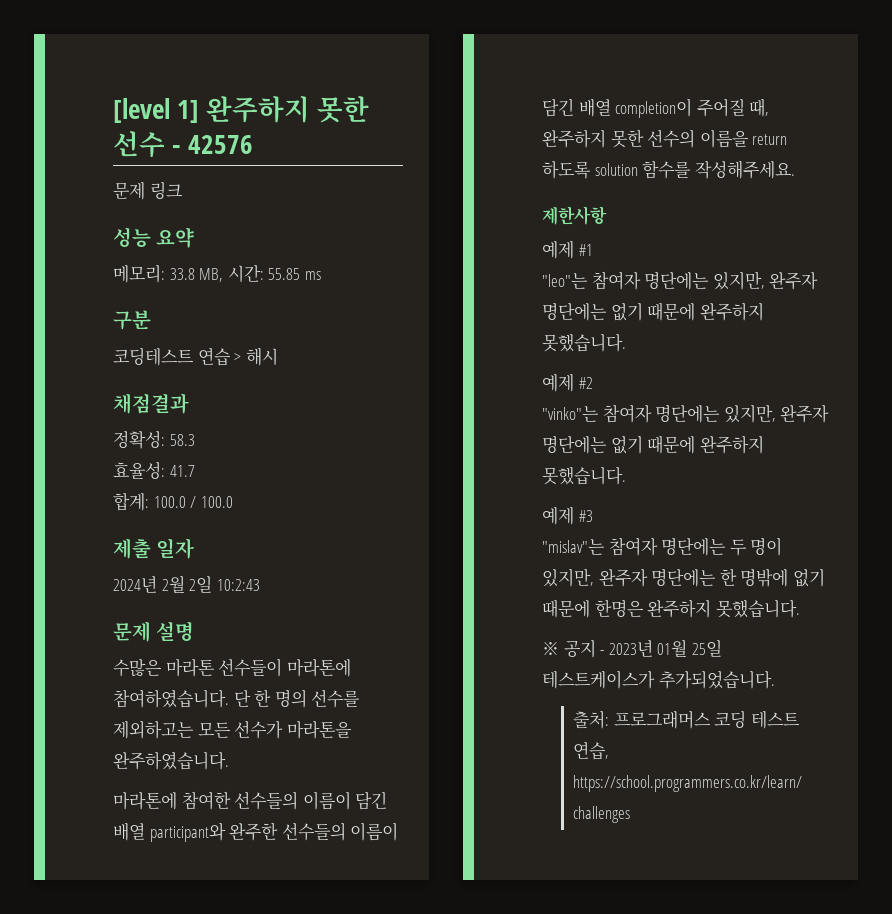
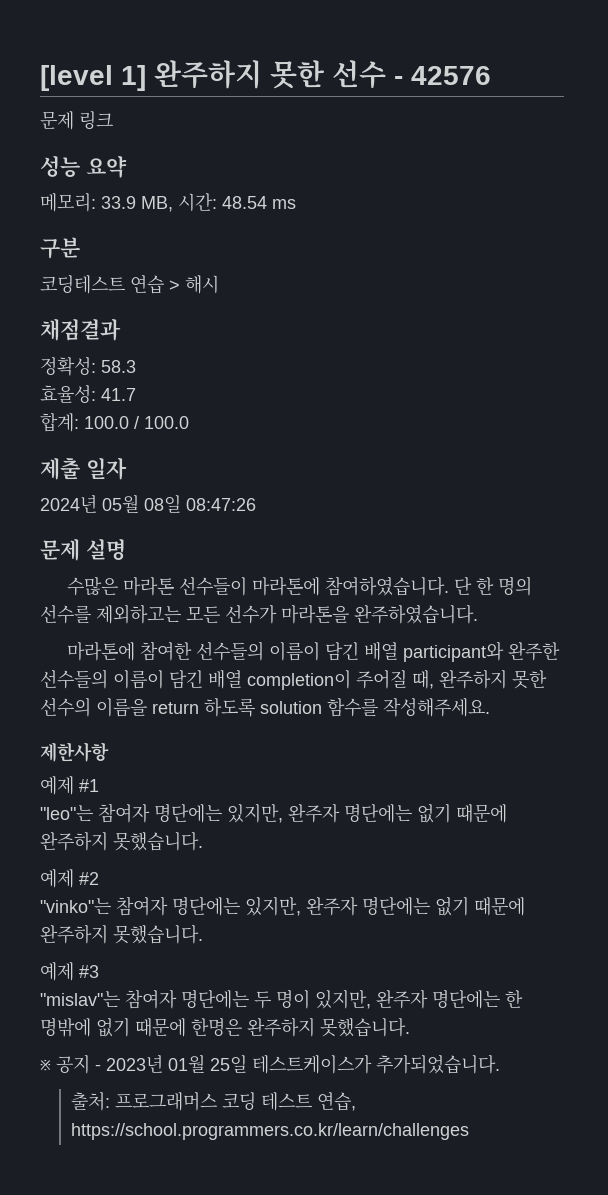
- 메모리: 33.8 MB, 시간: 55.85 ms
+ 메모리: 33.9 MB, 시간: 48.54 ms
- 2024년 2월 2일 10:2:43
+ 2024년 05월 08일 08:47:26

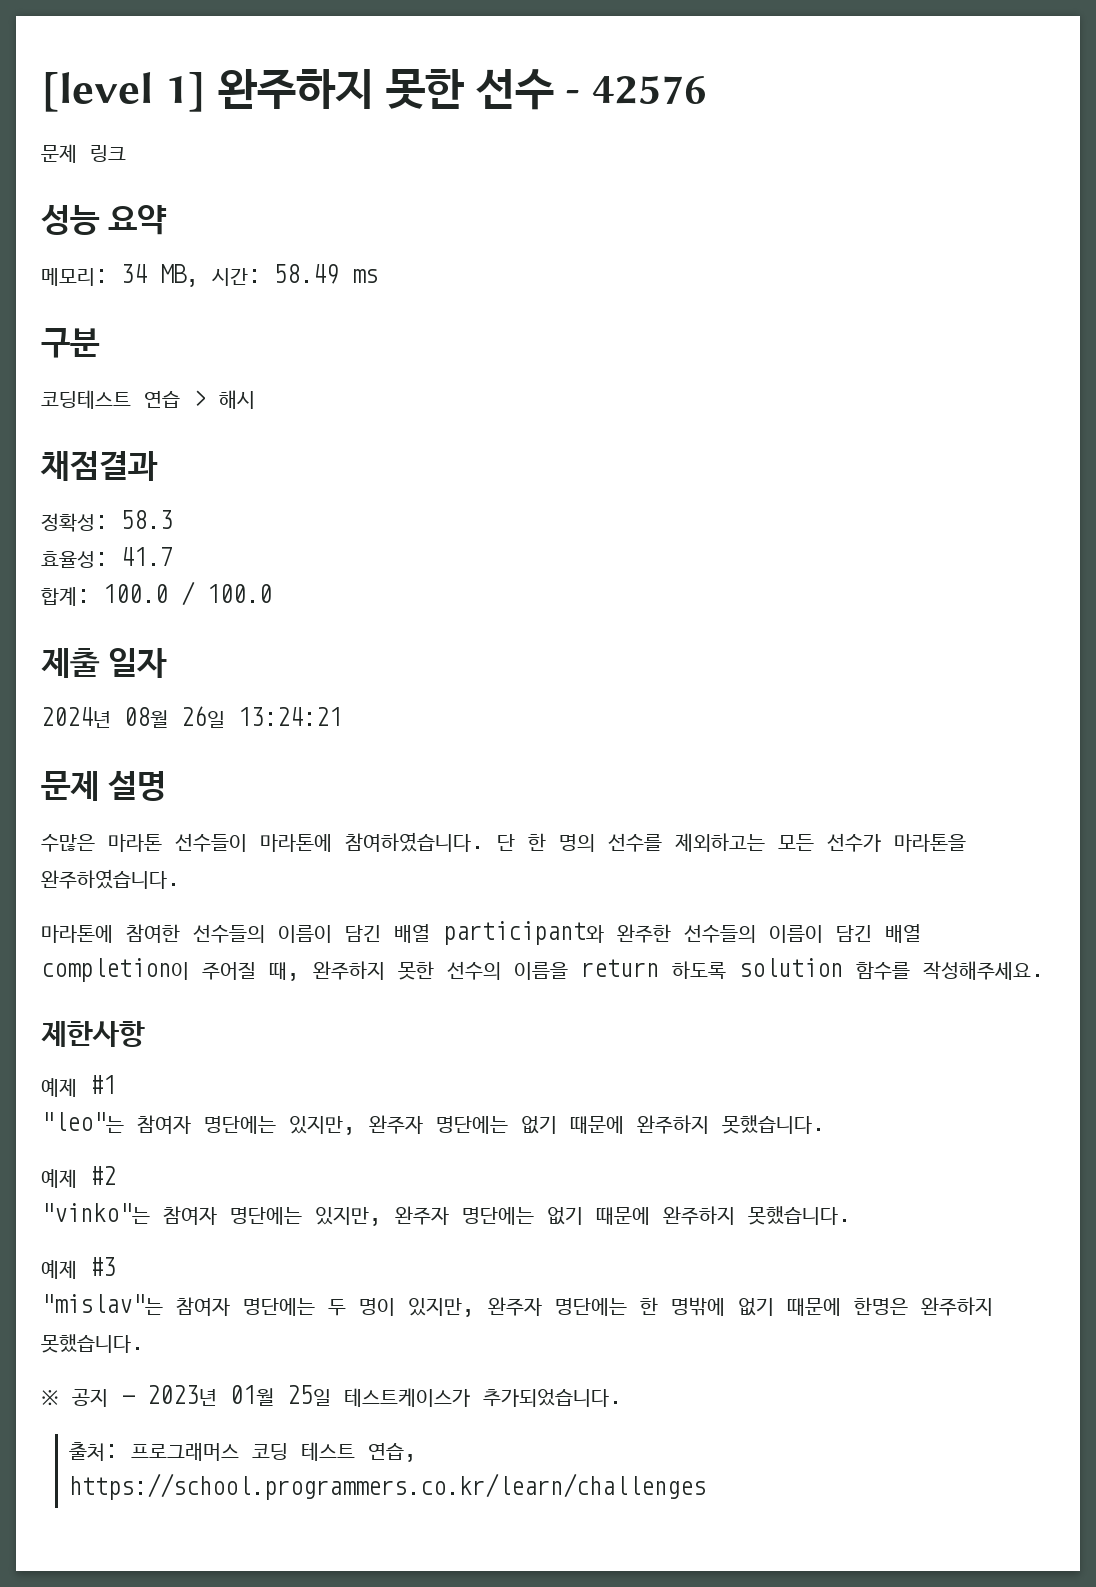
- 메모리: 33.9 MB, 시간: 48.54 ms
+ 메모리: 34 MB, 시간: 58.49 ms
- 2024년 05월 08일 08:47:26
+ 2024년 08월 26일 13:24:21

